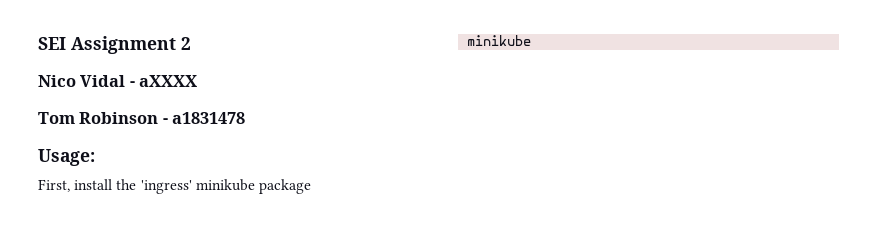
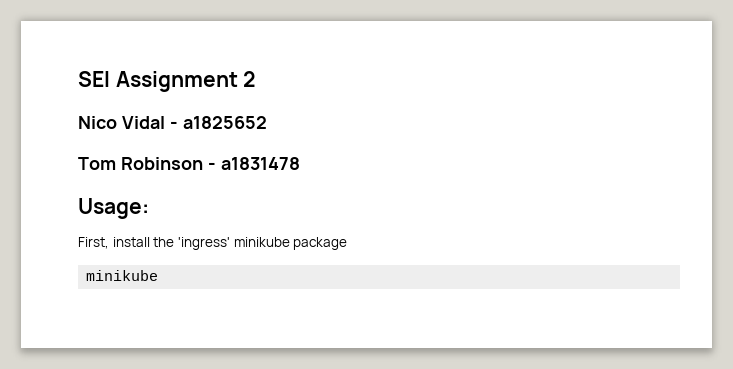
- Nico Vidal - aXXXX
+ Nico Vidal - a1825652

